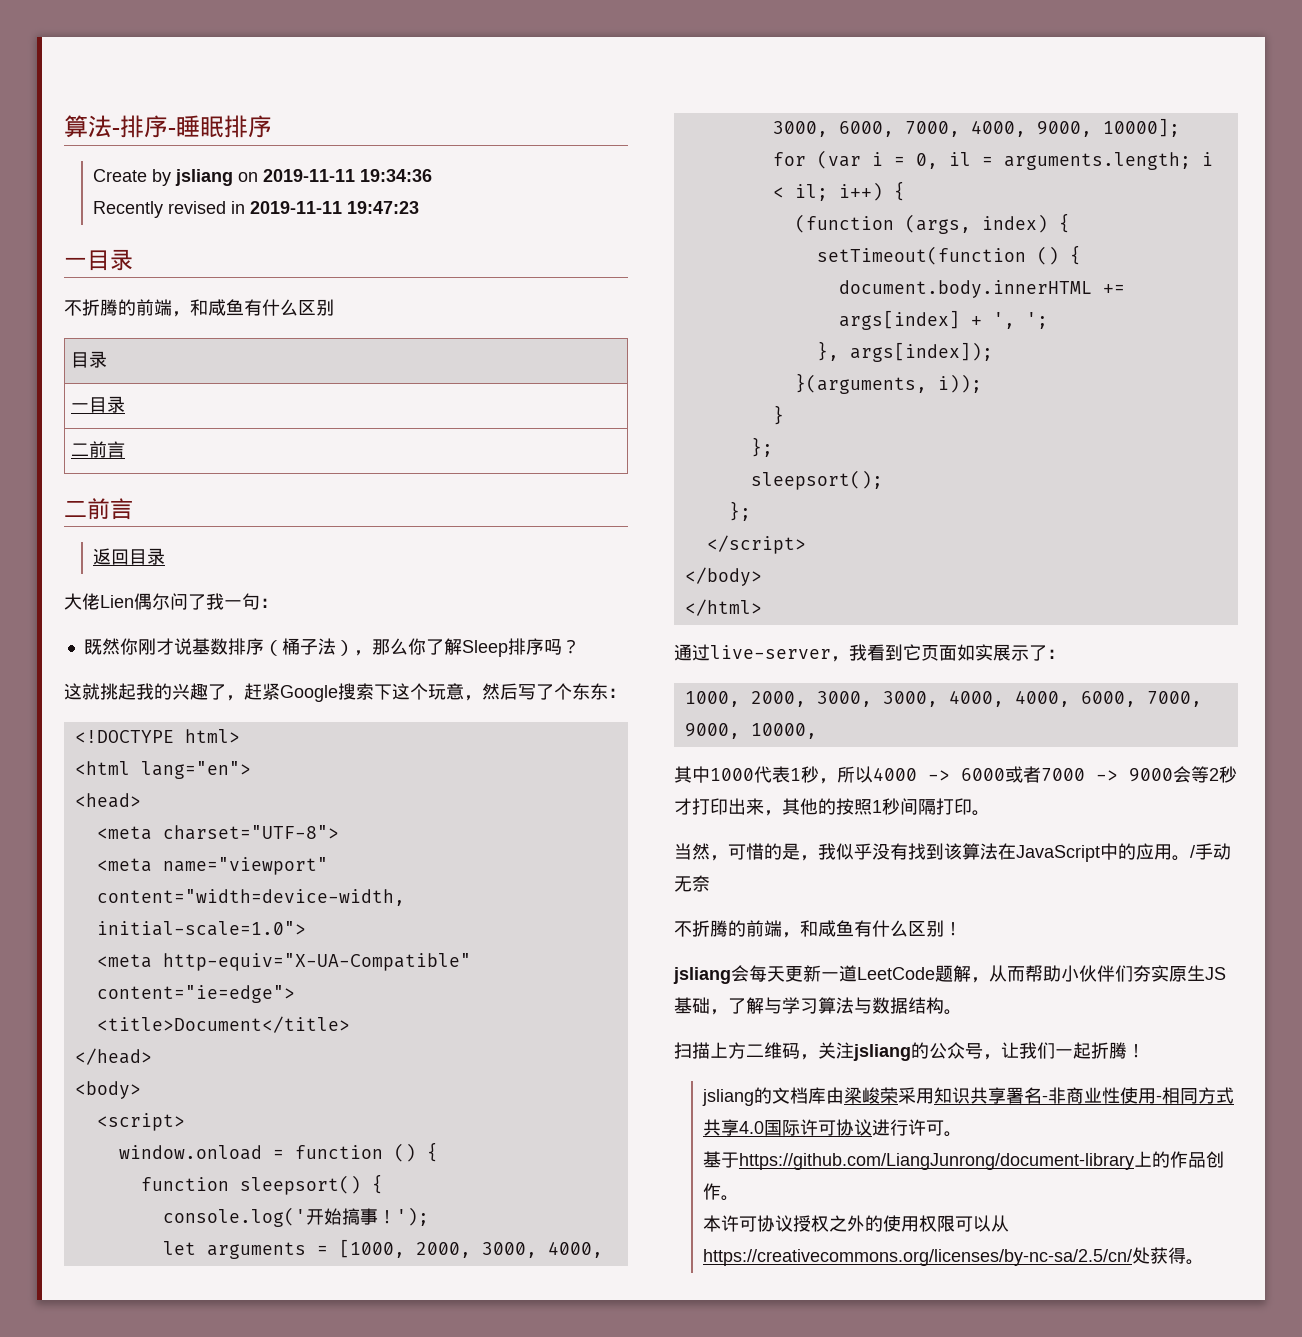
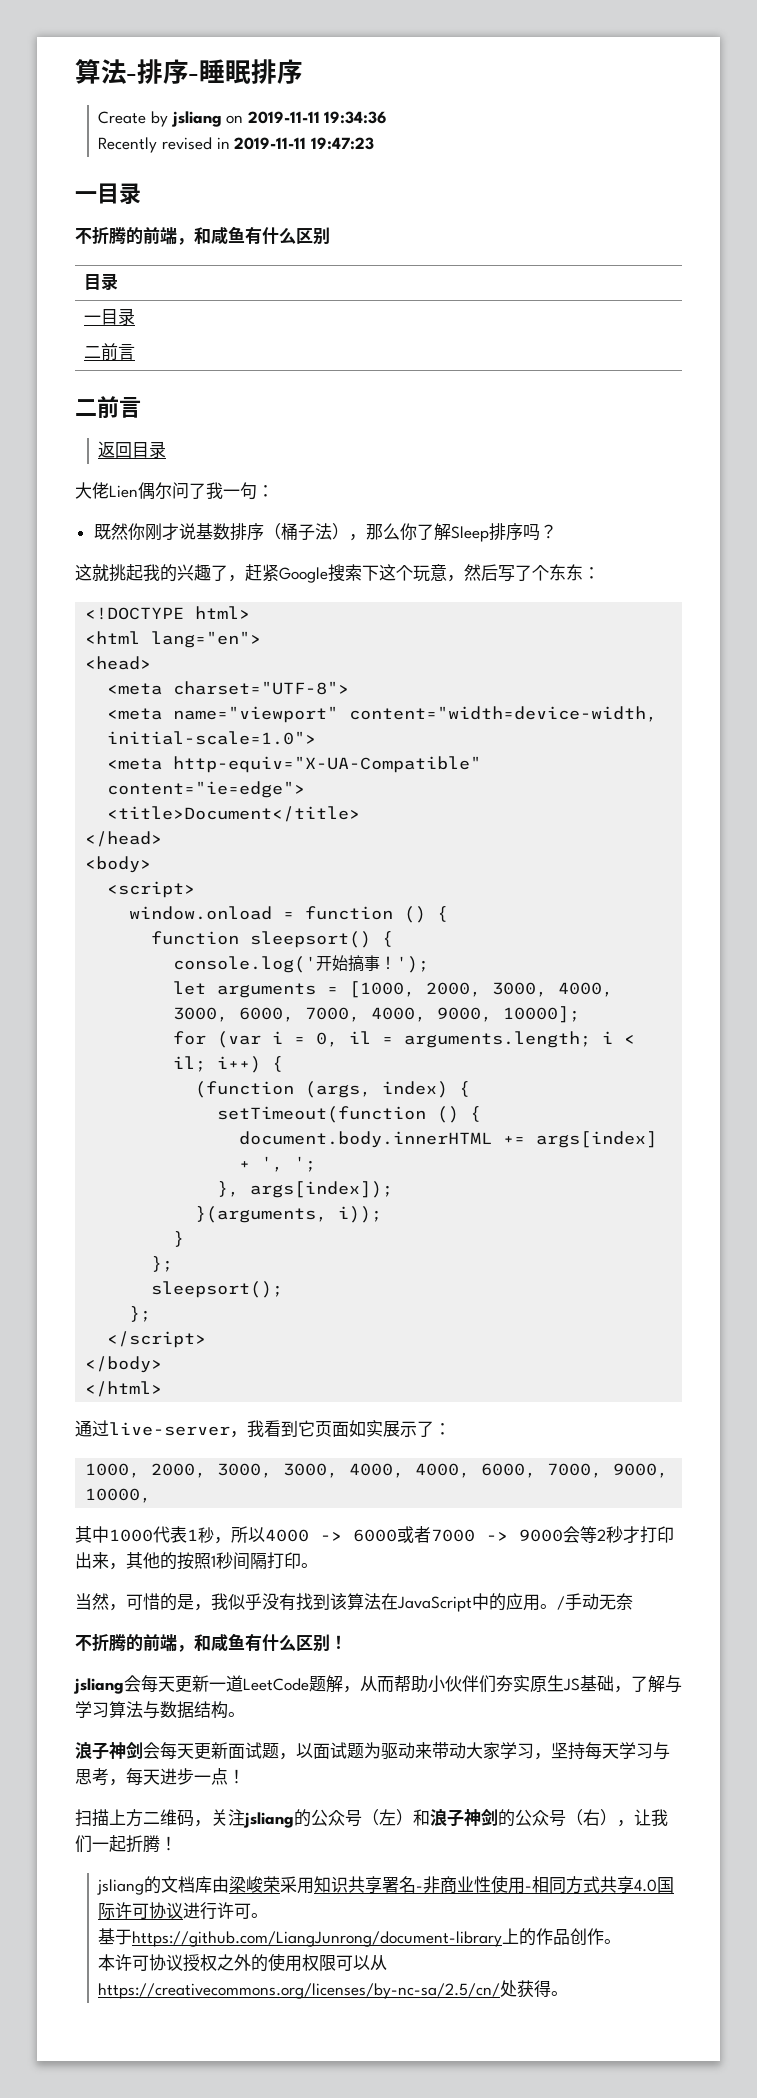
+ 浪子神剑会每天更新面试题，以面试题为驱动来带动大家学习，坚持每天学习与思考，每天进步一点！
- 扫描上方二维码，关注jsliang的公众号，让我们一起折腾！
+ 扫描上方二维码，关注jsliang的公众号（左）和浪子神剑的公众号（右），让我们一起折腾！

